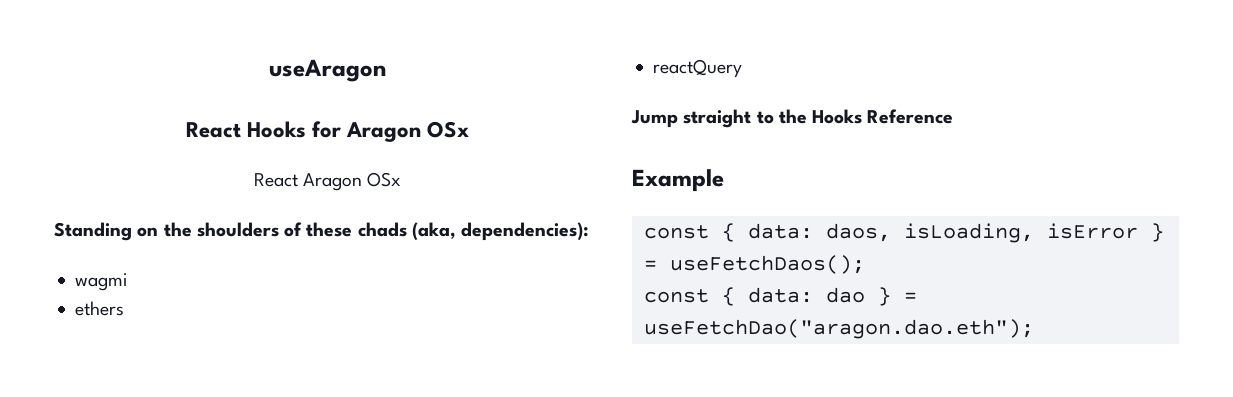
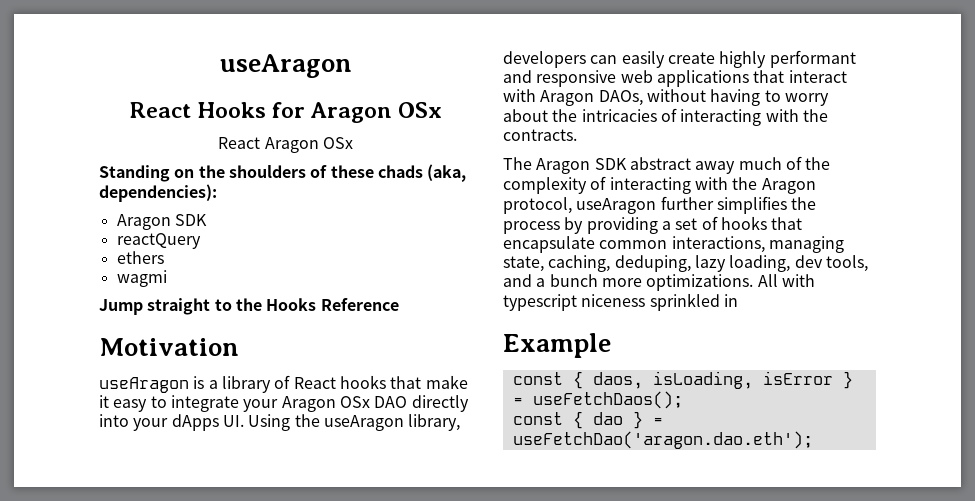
  Standing on the shoulders of these chads (aka, dependencies):
- wagmi
+ Aragon SDK
+ reactQuery
- reactQuery
+ wagmi
+ Motivation
+ useAragon is a library of React hooks that make it easy to integrate your Aragon OSx DAO directly into your dApps UI. Using the useAragon library, developers can easily create highly performant and responsive web applications that interact with Aragon DAOs, without having to worry about the intricacies of interacting with the contracts.
+ The Aragon SDK abstract away much of the complexity of interacting with the Aragon protocol, useAragon further simplifies the process by providing a set of hooks that encapsulate common interactions, managing state, caching, deduping, lazy loading, dev tools, and a bunch more optimizations. All with typescript niceness sprinkled in
- const { data: daos, isLoading, isError } = useFetchDaos();
+ const { daos, isLoading, isError } = useFetchDaos();
- const { data: dao } = useFetchDao("aragon.dao.eth");
+ const { dao } = useFetchDao('aragon.dao.eth');

